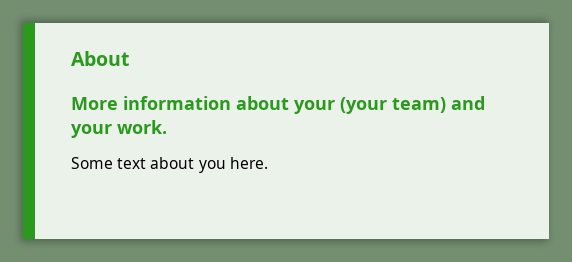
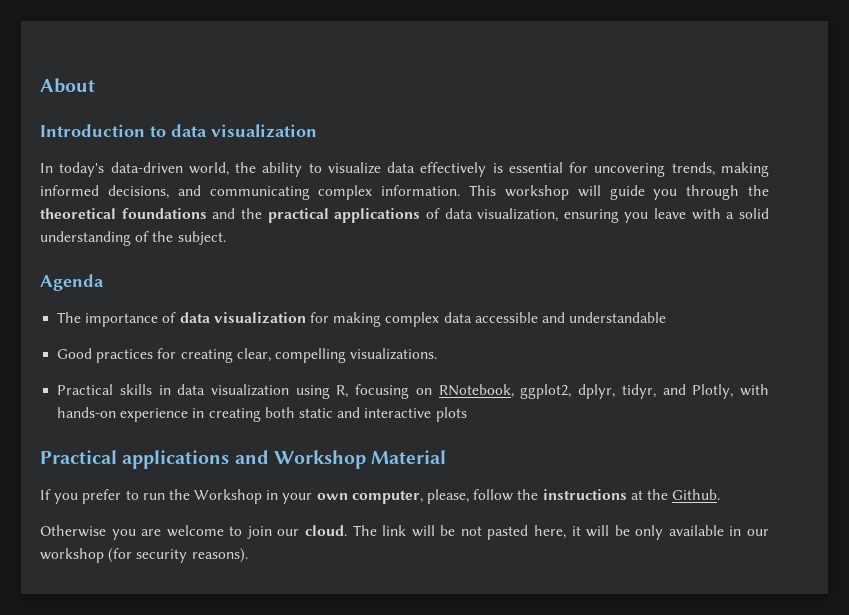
- More information about your (your team) and your work.
- Some text about you here.
+ Introduction to data visualization
+ In today's data-driven world, the ability to visualize data effectively is essential for uncovering trends, making informed decisions, and communicating complex information. This workshop will guide you through the theoretical foundations and the practical applications of data visualization, ensuring you leave with a solid understanding of the subject.
+ Agenda
+ The importance of data visualization for making complex data accessible and understandable
+ Good practices for creating clear, compelling visualizations.
+ Practical skills in data visualization using R, focusing on RNotebook, ggplot2, dplyr, tidyr, and Plotly, with hands-on experience in creating both static and interactive plots
+ Practical applications and Workshop Material
+ If you prefer to run the Workshop in your own computer, please, follow the instructions at the Github.
+ Otherwise you are welcome to join our cloud. The link will be not pasted here, it will be only available in our workshop (for security reasons).

